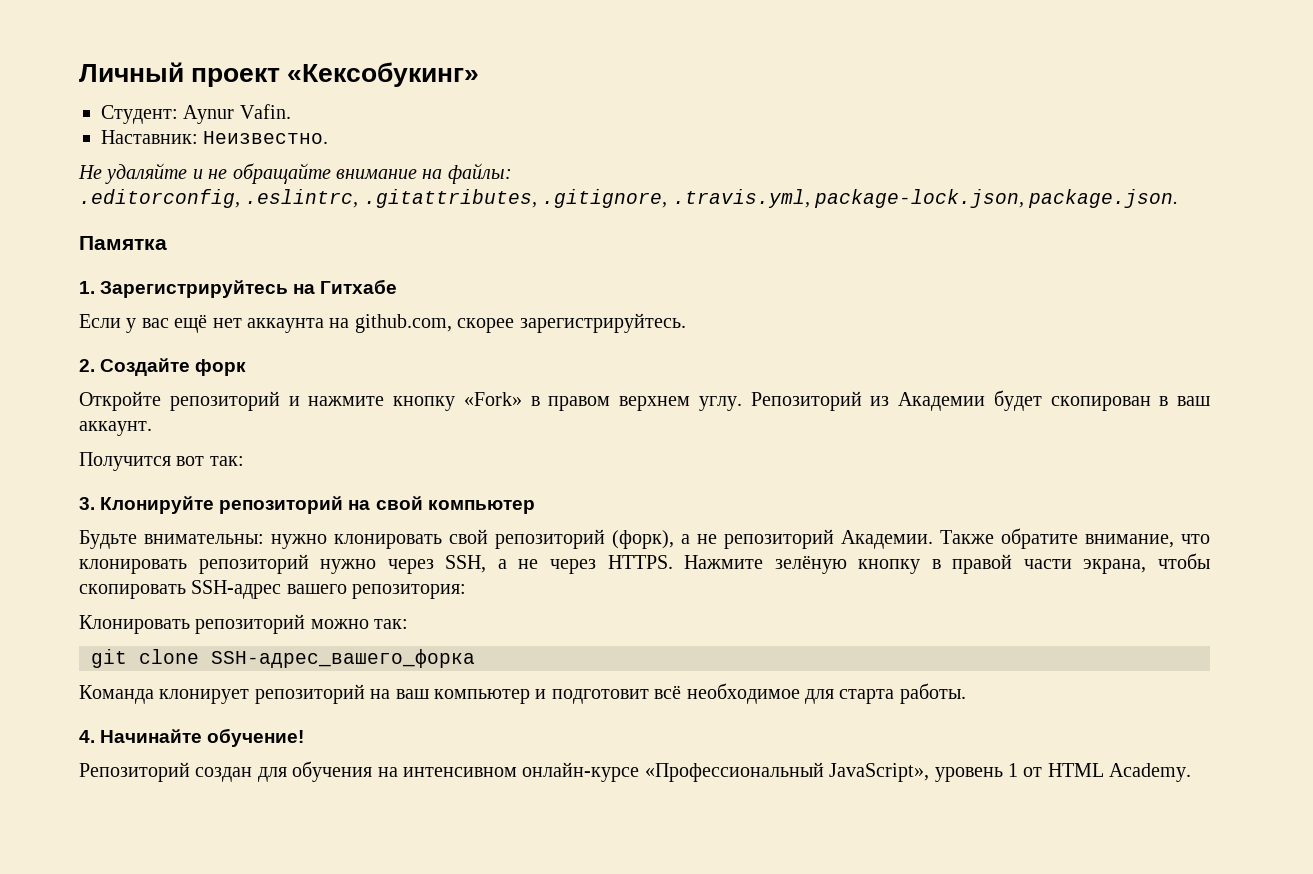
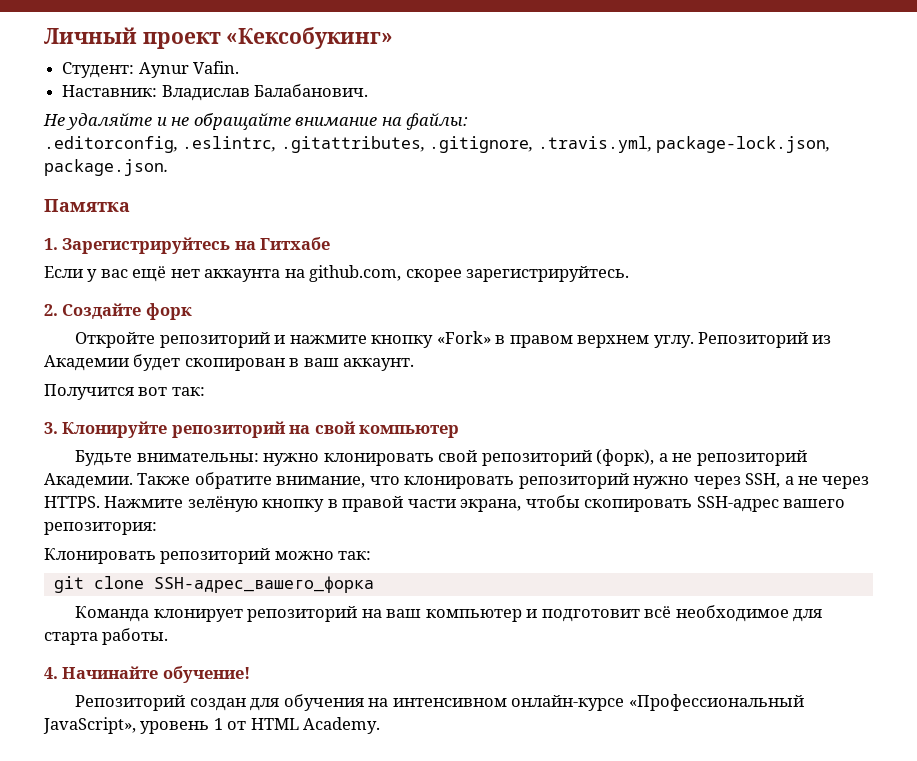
- Наставник: Неизвестно.
+ Наставник: Владислав Балабанович.

